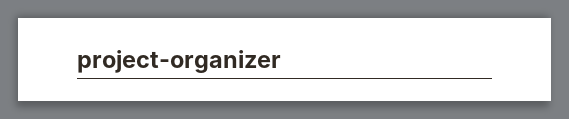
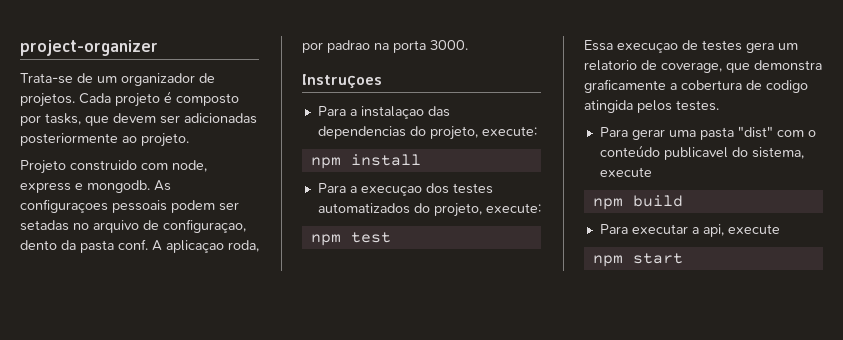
+ Trata-se de um organizador de projetos. Cada projeto é composto por tasks, que devem ser adicionadas posteriormente ao projeto.
+ Projeto construido com node, express e mongodb. As configuraçoes pessoais podem ser setadas no arquivo de configuraçao, dento da pasta conf. A aplicaçao roda, por padrao na porta 3000.
+ Instruçoes
+ Para a instalaçao das dependencias do projeto, execute:
+ npm install
+ Para a execuçao dos testes automatizados do projeto, execute:
+ npm test
+ Essa execuçao de testes gera um relatorio de coverage, que demonstra graficamente a cobertura de codigo atingida pelos testes.
+ Para gerar uma pasta "dist" com o conteúdo publicavel do sistema, execute
+ npm build
+ Para executar a api, execute
+ npm start

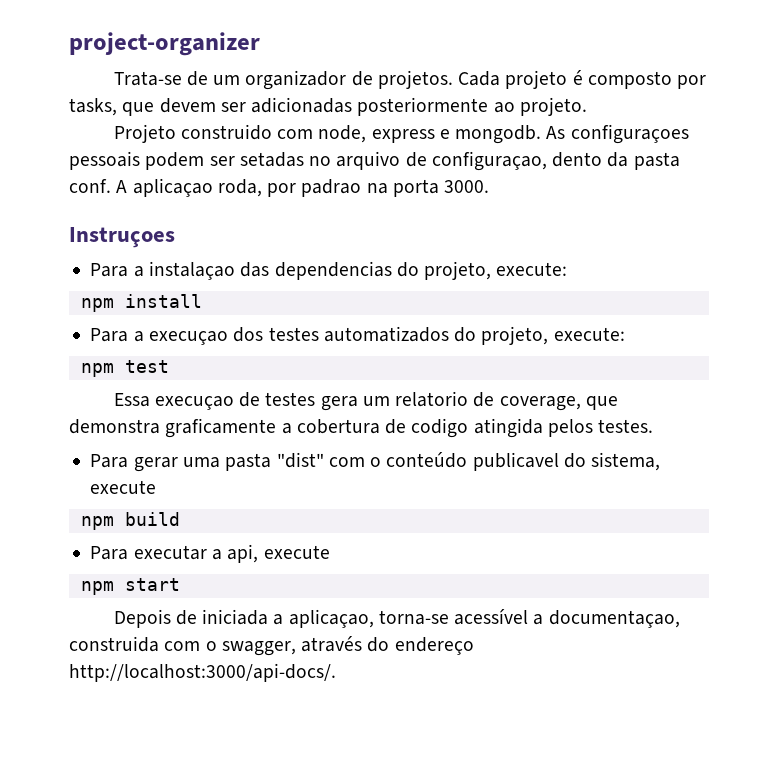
+ Depois de iniciada a aplicaçao, torna-se acessível a documentaçao, construida com o swagger, através do endereço http://localhost:3000/api-docs/.

